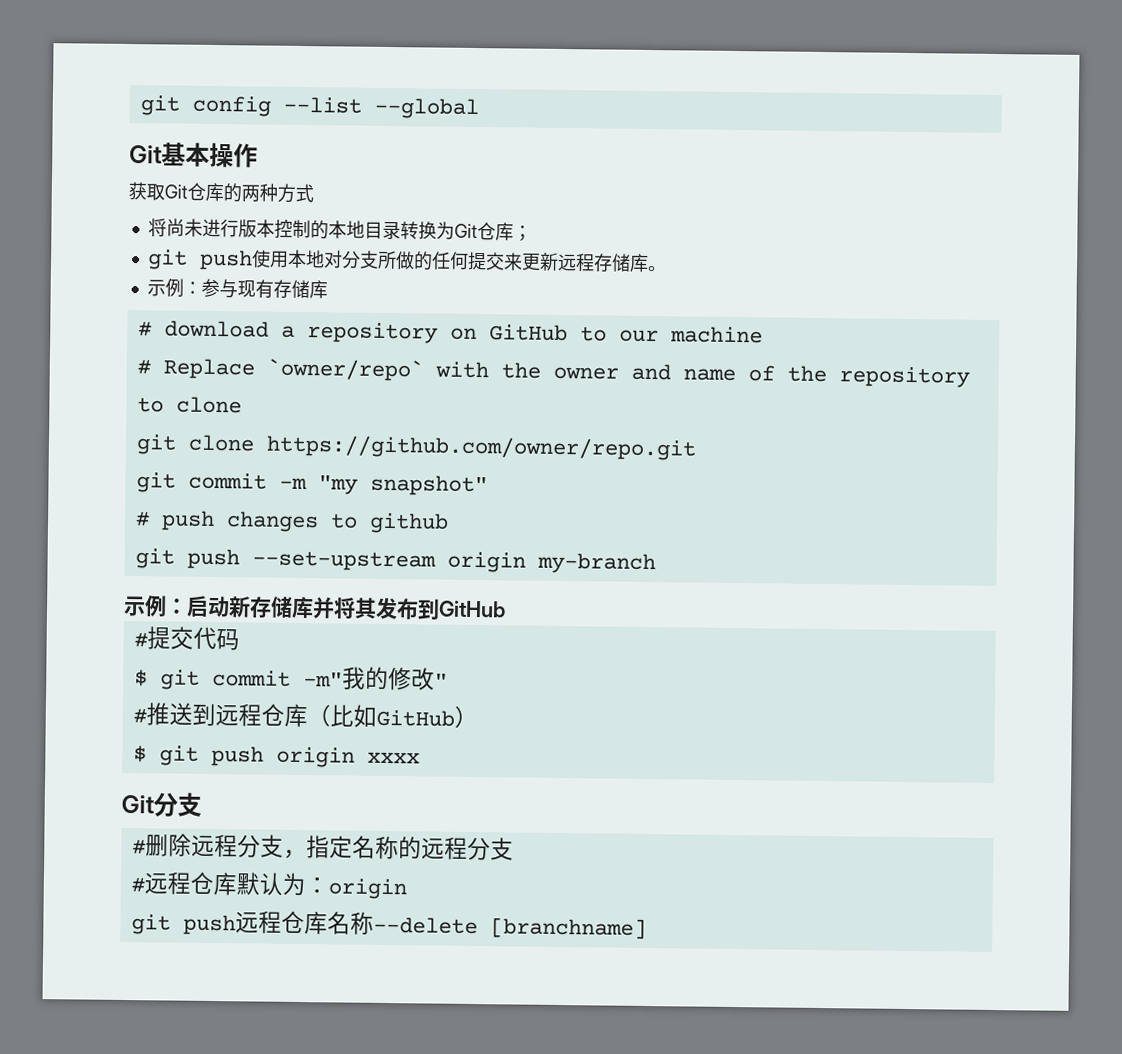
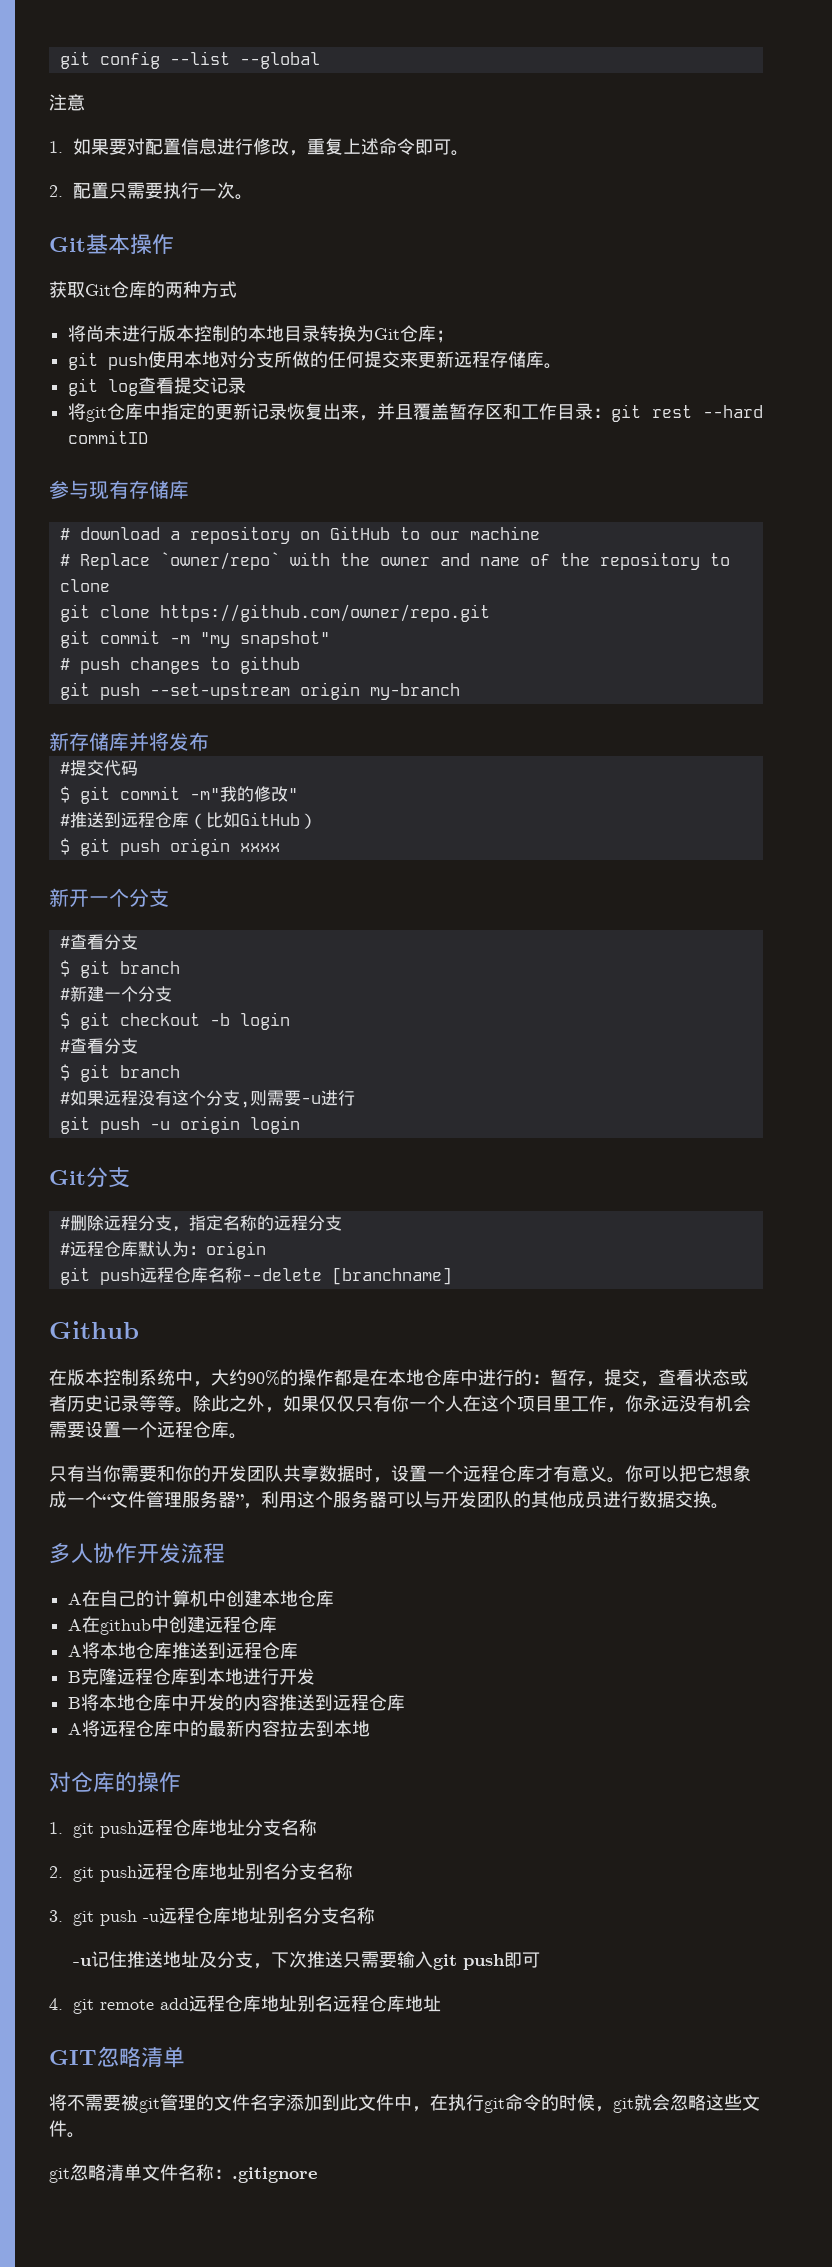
+ 注意
+ 1.如果要对配置信息进行修改，重复上述命令即可。
+ 2.配置只需要执行一次。
- 示例：参与现有存储库
+ git log查看提交记录
+ 将git仓库中指定的更新记录恢复出来，并且覆盖暂存区和工作目录：git rest --hard commitID
+ 参与现有存储库
- 示例：启动新存储库并将其发布到GitHub
+ 新存储库并将发布
+ 新开一个分支
+ #查看分支
+ $ git branch
+ #新建一个分支
+ $ git checkout -b login
+ #查看分支
+ $ git branch
+ #如果远程没有这个分支,则需要-u进行
+ git push -u origin login
+ Github
+ 在版本控制系统中，大约90%的操作都是在本地仓库中进行的：暂存，提交，查看状态或者历史记录等等。除此之外，如果仅仅只有你一个人在这个项目里工作，你永远没有机会需要设置一个远程仓库。
+ 只有当你需要和你的开发团队共享数据时，设置一个远程仓库才有意义。你可以把它想象成一个“文件管理服务器”，利用这个服务器可以与开发团队的其他成员进行数据交换。
+ 多人协作开发流程
+ A在自己的计算机中创建本地仓库
+ A在github中创建远程仓库
+ A将本地仓库推送到远程仓库
+ B克隆远程仓库到本地进行开发
+ B将本地仓库中开发的内容推送到远程仓库
+ A将远程仓库中的最新内容拉去到本地
+ 对仓库的操作
+ 1. git push远程仓库地址分支名称
+ 2. git push远程仓库地址别名分支名称
+ 3. git push -u远程仓库地址别名分支名称
+ -u记住推送地址及分支，下次推送只需要输入git push即可
+ 4. git remote add远程仓库地址别名远程仓库地址
+ GIT忽略清单
+ 将不需要被git管理的文件名字添加到此文件中，在执行git命令的时候，git就会忽略这些文件。
+ git忽略清单文件名称：.gitignore

